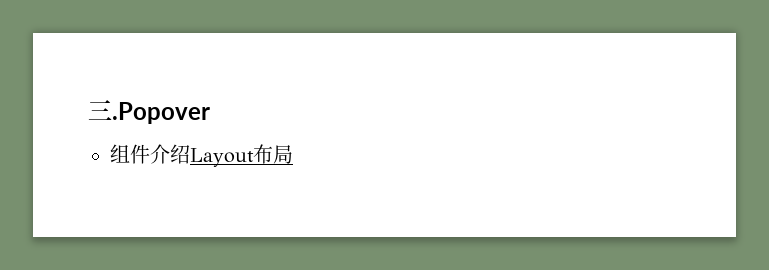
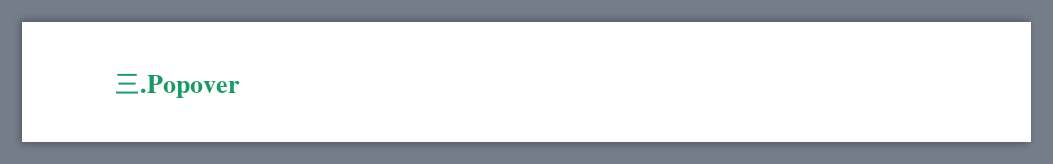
- 组件介绍Layout布局

